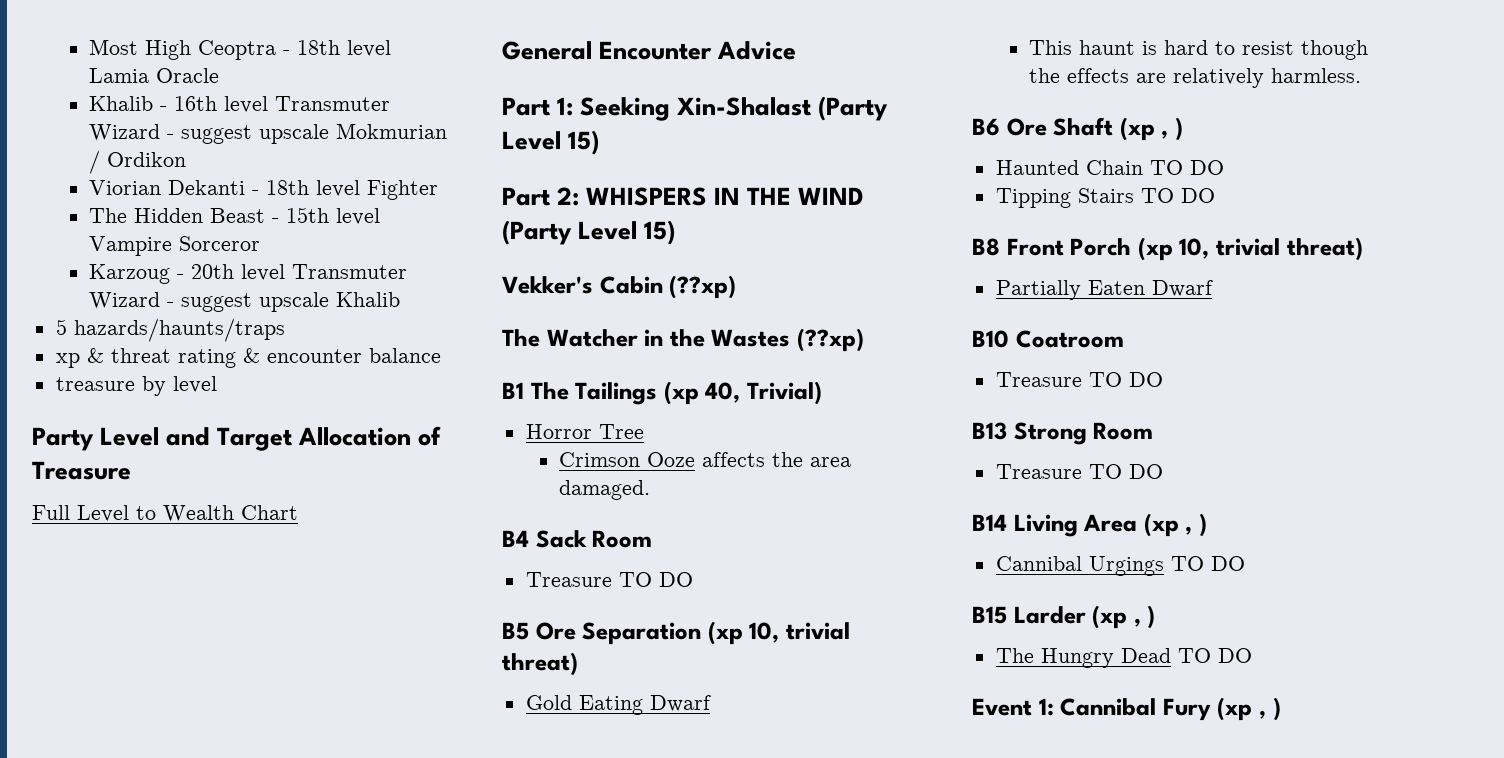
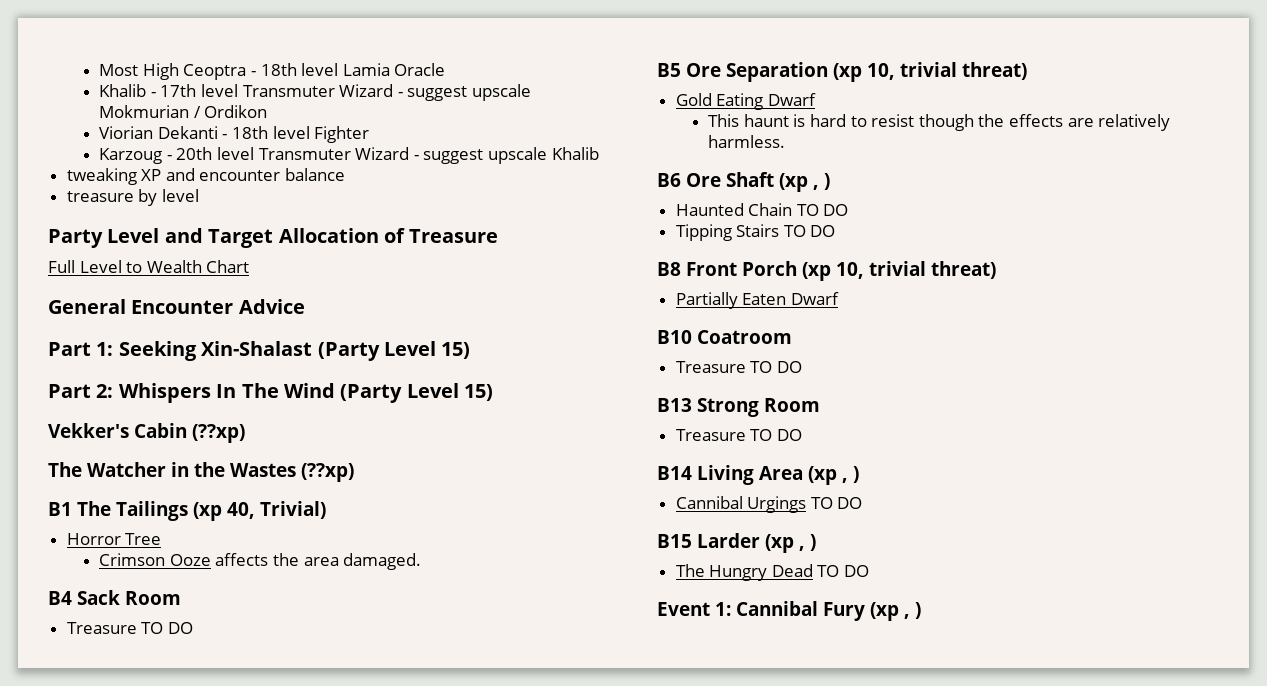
- Khalib - 16th level Transmuter Wizard - suggest upscale Mokmurian / Ordikon
+ Khalib - 17th level Transmuter Wizard - suggest upscale Mokmurian / Ordikon
- The Hidden Beast - 15th level Vampire Sorceror
- 5 hazards/haunts/traps
- xp & threat rating & encounter balance
+ tweaking XP and encounter balance
- Part 2: WHISPERS IN THE WIND (Party Level 15)
+ Part 2: Whispers In The Wind (Party Level 15)

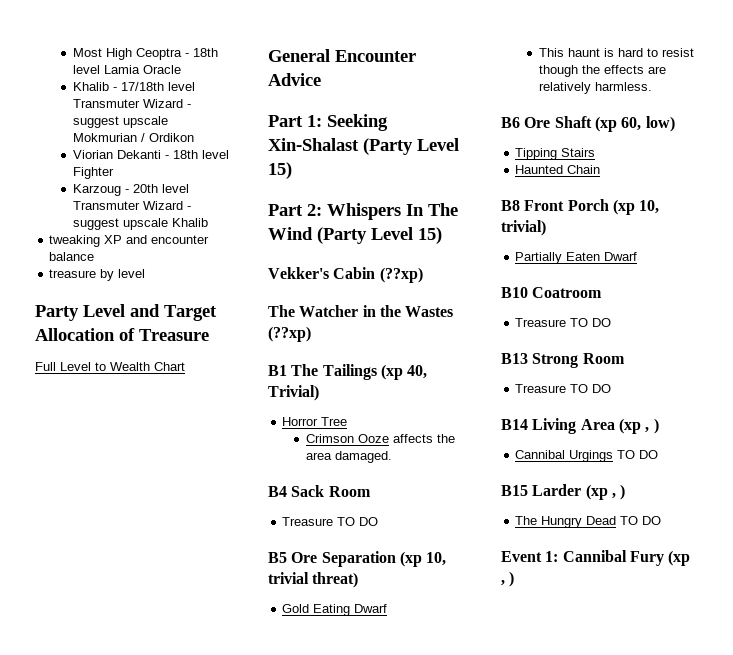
- Khalib - 17th level Transmuter Wizard - suggest upscale Mokmurian / Ordikon
+ Khalib - 17/18th level Transmuter Wizard - suggest upscale Mokmurian / Ordikon
- B6 Ore Shaft (xp , )
- Haunted Chain TO DO
- Tipping Stairs TO DO
+ B6 Ore Shaft (xp 60, low)
+ Tipping Stairs
+ Haunted Chain
- B8 Front Porch (xp 10, trivial threat)
+ B8 Front Porch (xp 10, trivial)

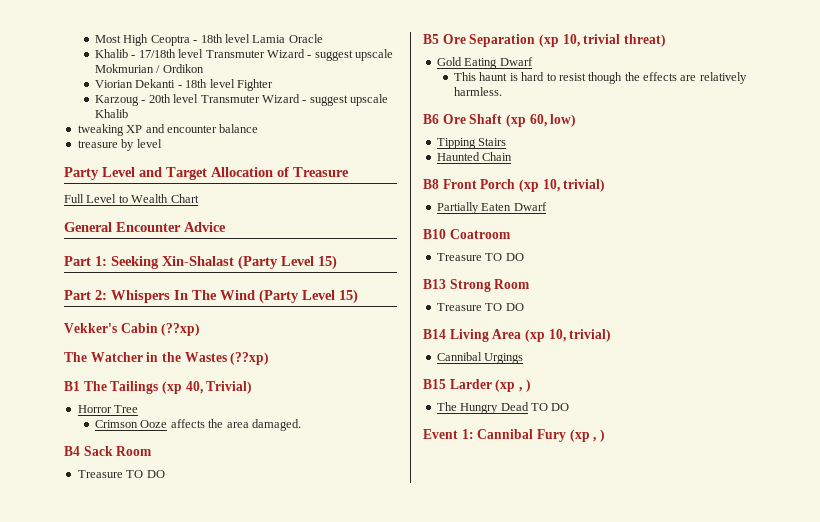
- B14 Living Area (xp , )
+ B14 Living Area (xp 10, trivial)
- Cannibal Urgings TO DO
+ Cannibal Urgings

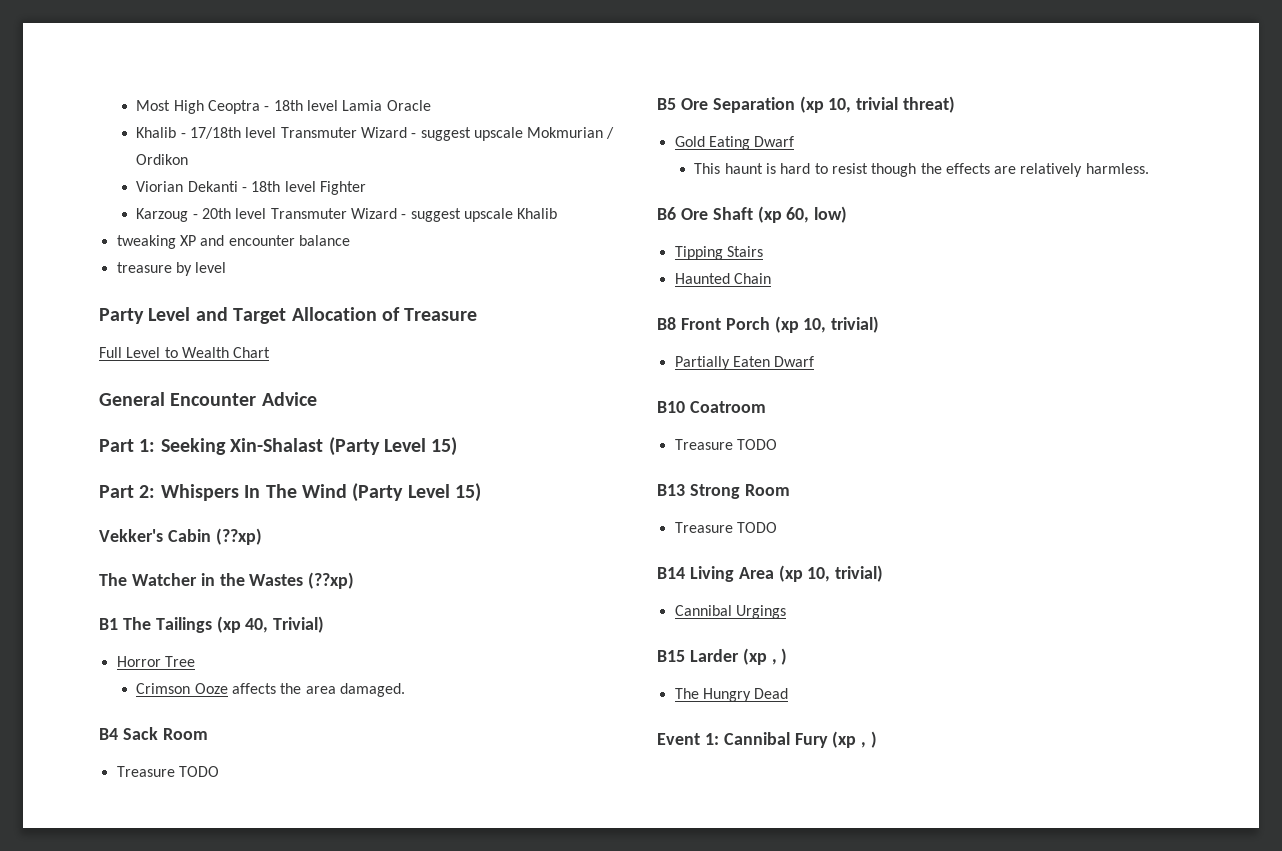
  B4 Sack Room
- Treasure TO DO
+ Treasure TODO
  B10 Coatroom
- Treasure TO DO
+ Treasure TODO
  B13 Strong Room
- Treasure TO DO
+ Treasure TODO
- The Hungry Dead TO DO
+ The Hungry Dead

